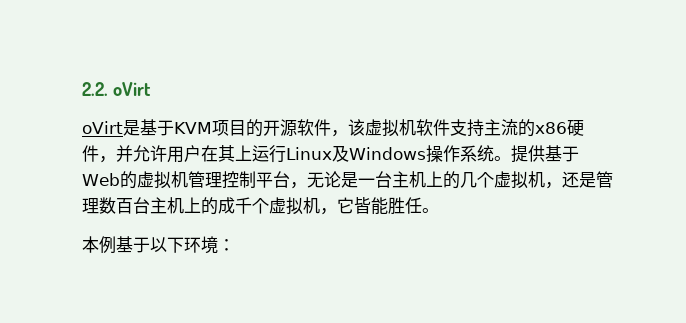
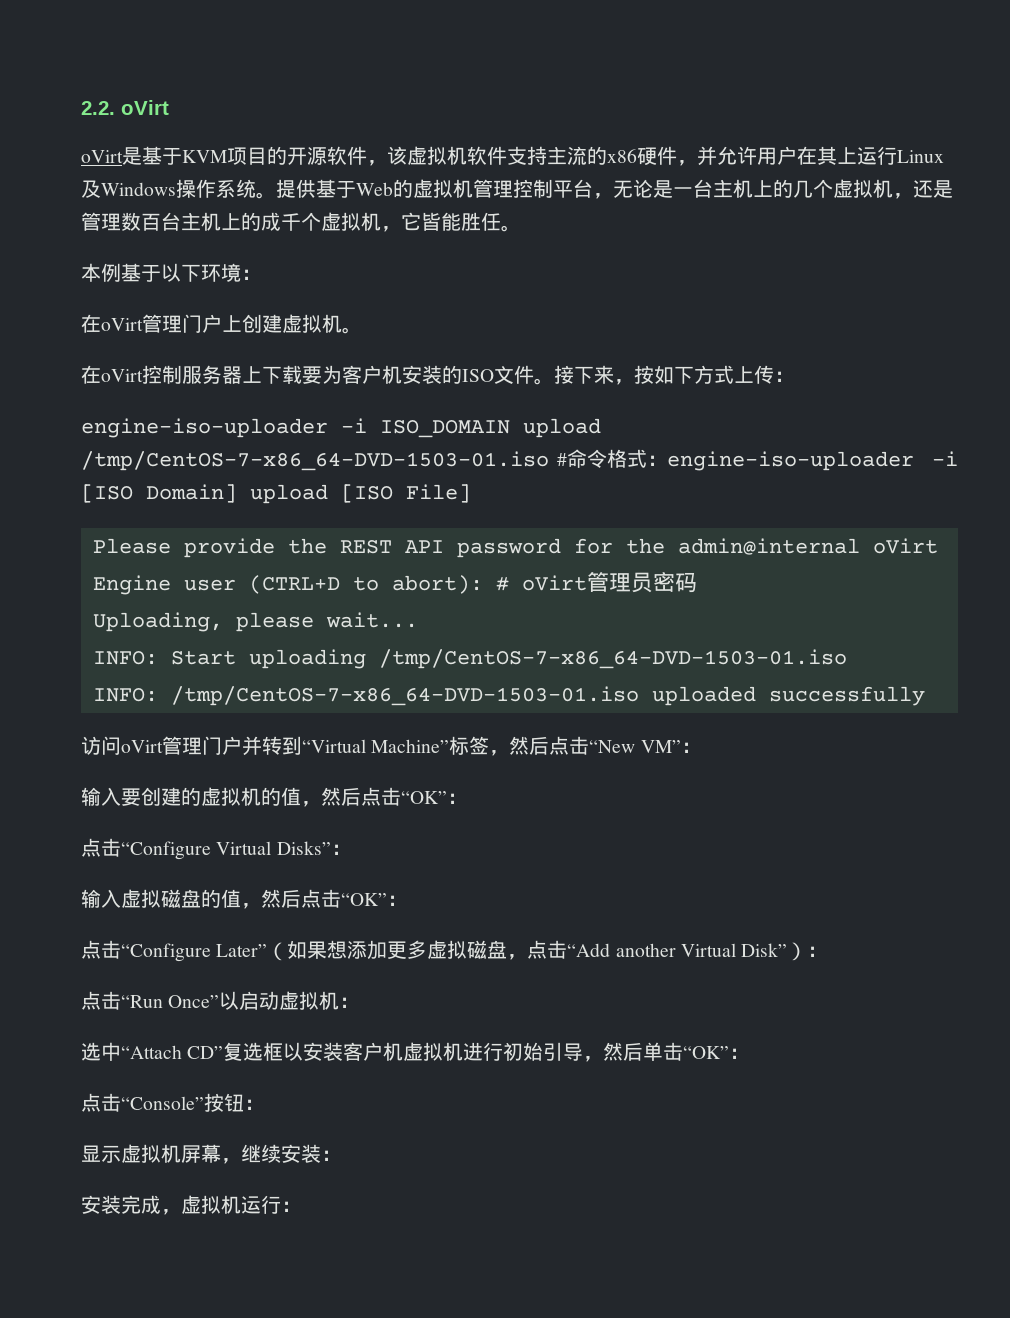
+ 在oVirt管理门户上创建虚拟机。
+ 在oVirt控制服务器上下载要为客户机安装的ISO文件。接下来，按如下方式上传：
+ engine-iso-uploader -i ISO_DOMAIN upload /tmp/CentOS-7-x86_64-DVD-1503-01.iso #命令格式：engine-iso-uploader -i [ISO Domain] upload [ISO File]
+ Please provide the REST API password for the admin@internal oVirt Engine user (CTRL+D to abort): # oVirt管理员密码
+ Uploading, please wait...
+ INFO: Start uploading /tmp/CentOS-7-x86_64-DVD-1503-01.iso
+ INFO: /tmp/CentOS-7-x86_64-DVD-1503-01.iso uploaded successfully
+ 访问oVirt管理门户并转到“Virtual Machine”标签，然后点击“New VM”：
+ 输入要创建的虚拟机的值，然后点击“OK”：
+ 点击“Configure Virtual Disks”：
+ 输入虚拟磁盘的值，然后点击“OK”：
+ 点击“Configure Later”（如果想添加更多虚拟磁盘，点击“Add another Virtual Disk”）：
+ 点击“Run Once”以启动虚拟机：
+ 选中“Attach CD”复选框以安装客户机虚拟机进行初始引导，然后单击“OK”：
+ 点击“Console”按钮：
+ 显示虚拟机屏幕，继续安装：
+ 安装完成，虚拟机运行：

